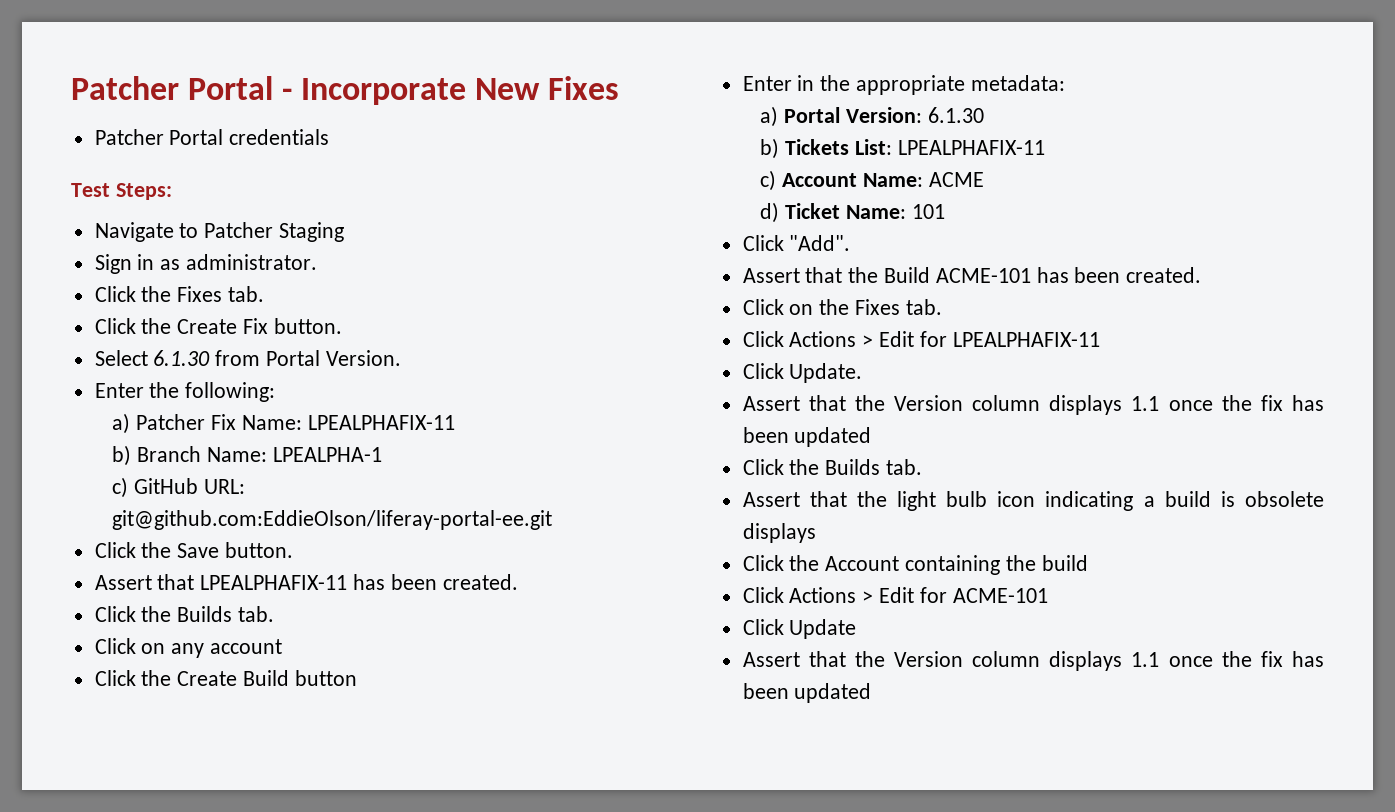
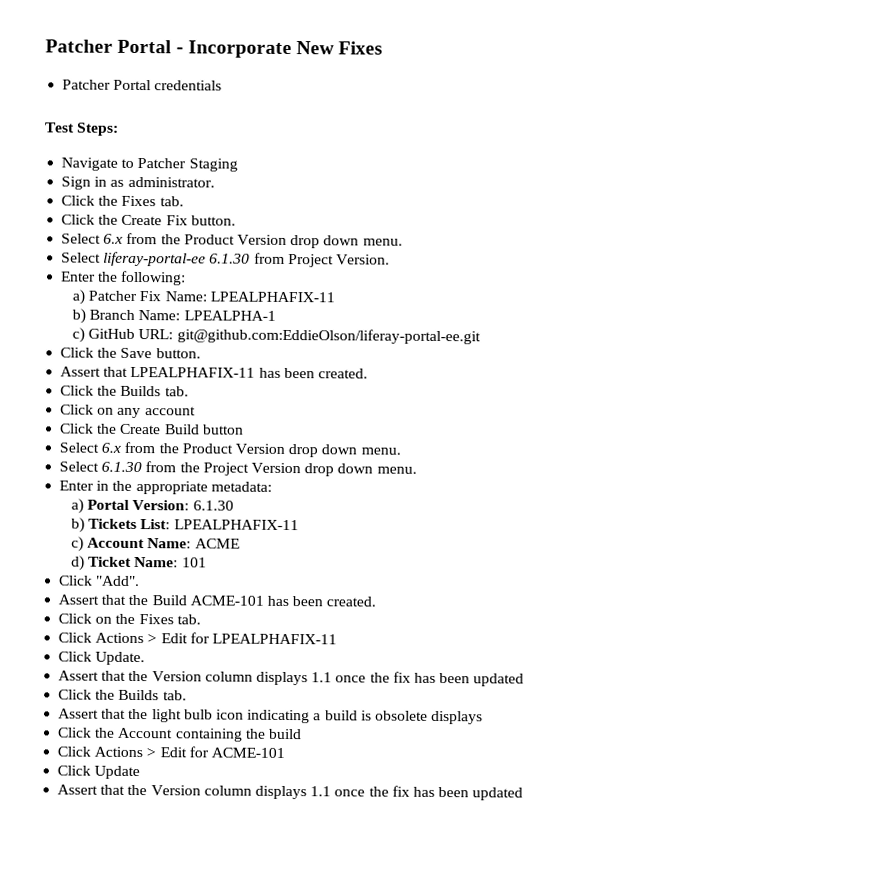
  Click the Create Fix button.
- Select 6.1.30 from Portal Version.
+ Select 6.x from the Product Version drop down menu.
+ Select liferay-portal-ee 6.1.30 from Project Version.
  Click the Create Build button
+ Select 6.x from the Product Version drop down menu.
+ Select 6.1.30 from the Project Version drop down menu.

